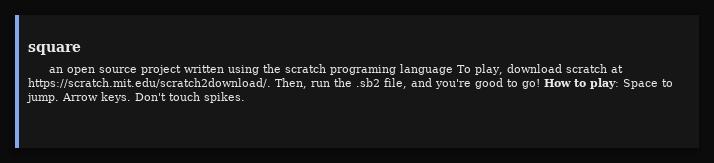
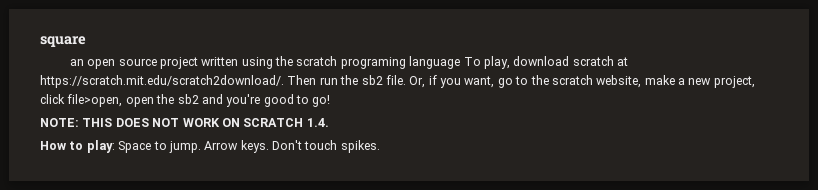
- an open source project written using the scratch programing language To play, download scratch at https://scratch.mit.edu/scratch2download/. Then, run the .sb2 file, and you're good to go! How to play: Space to jump.
+ an open source project written using the scratch programing language To play, download scratch at https://scratch.mit.edu/scratch2download/. Then run the sb2 file. Or, if you want, go to the scratch website, make a new project, click file>open, open the sb2 and you're good to go!
+ NOTE: THIS DOES NOT WORK ON SCRATCH 1.4.
+ How to play: Space to jump.

